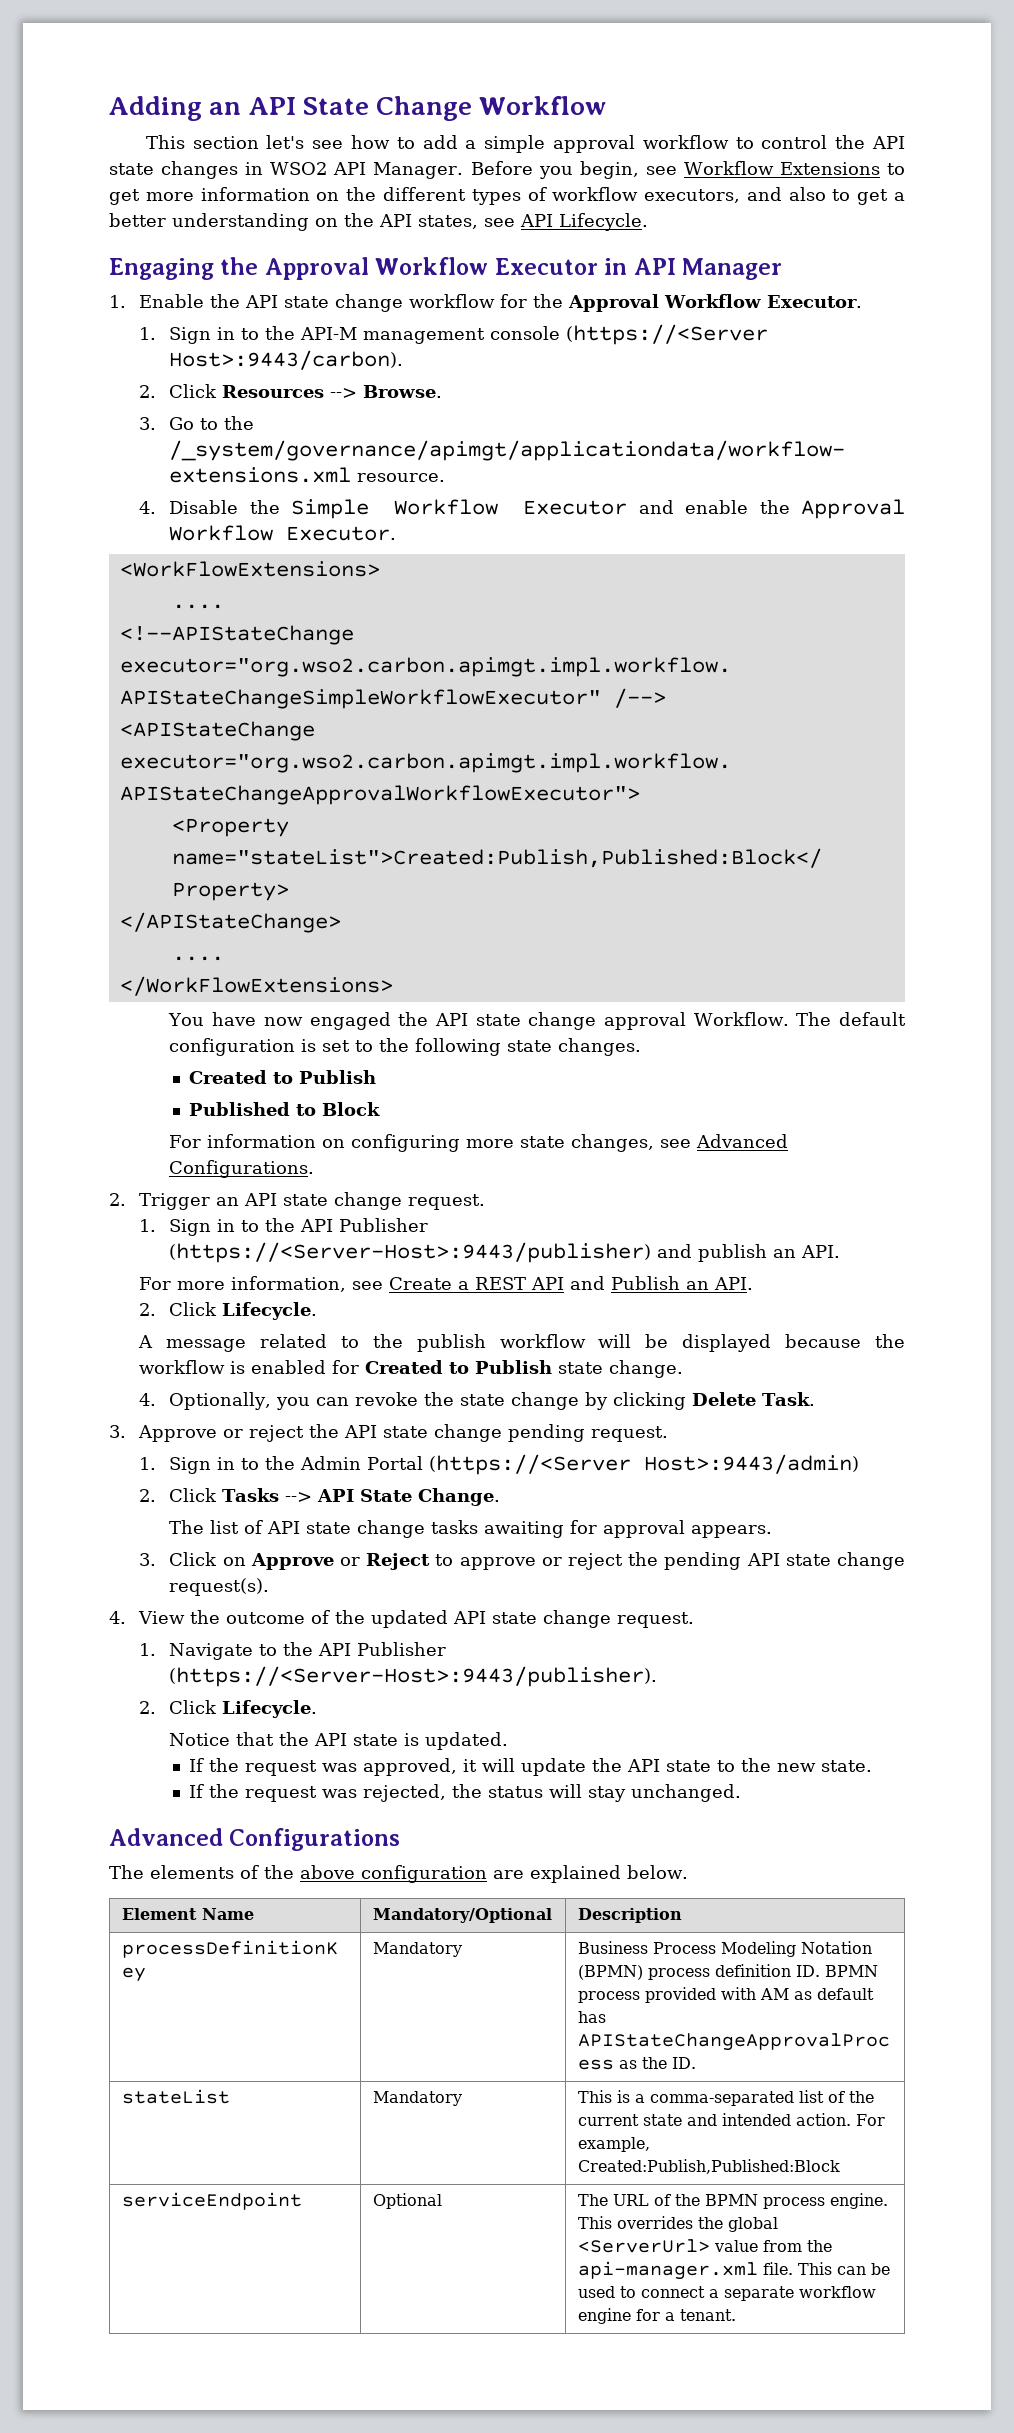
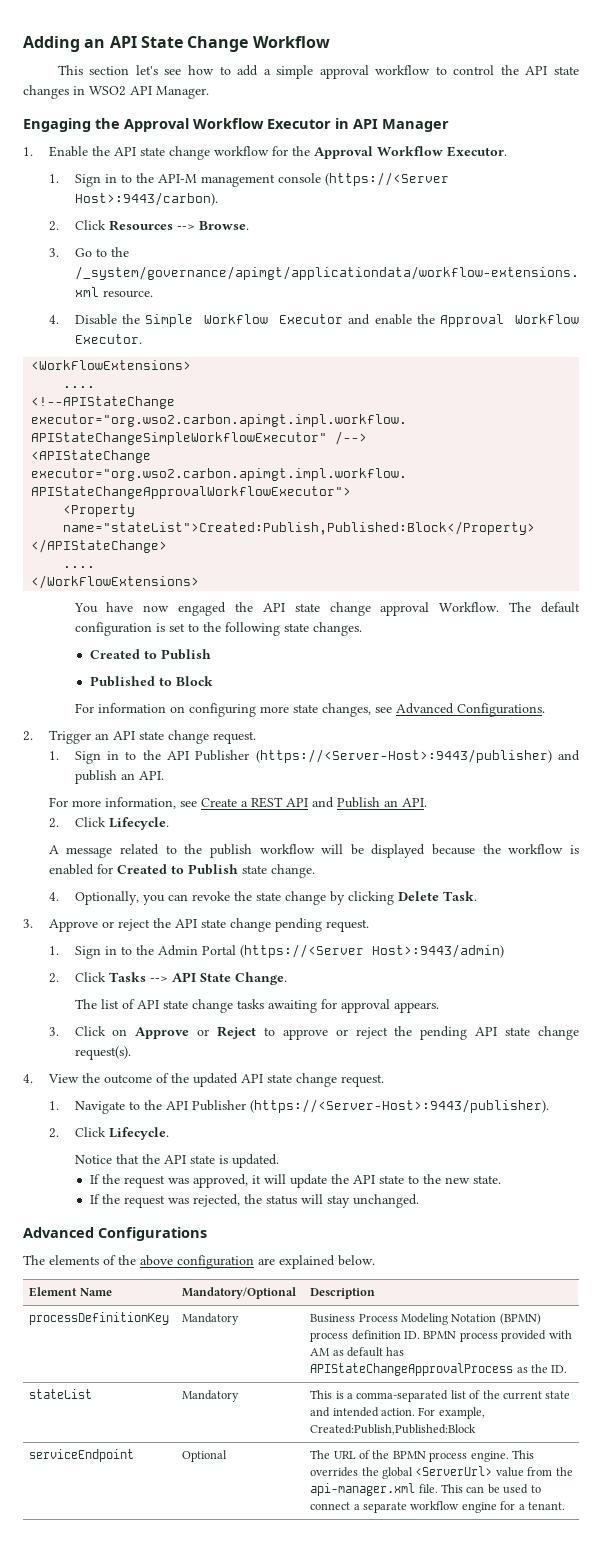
- Before you begin, see Workflow Extensions to get more information on the different types of workflow executors, and also to get a better understanding on the API states, see API Lifecycle.

